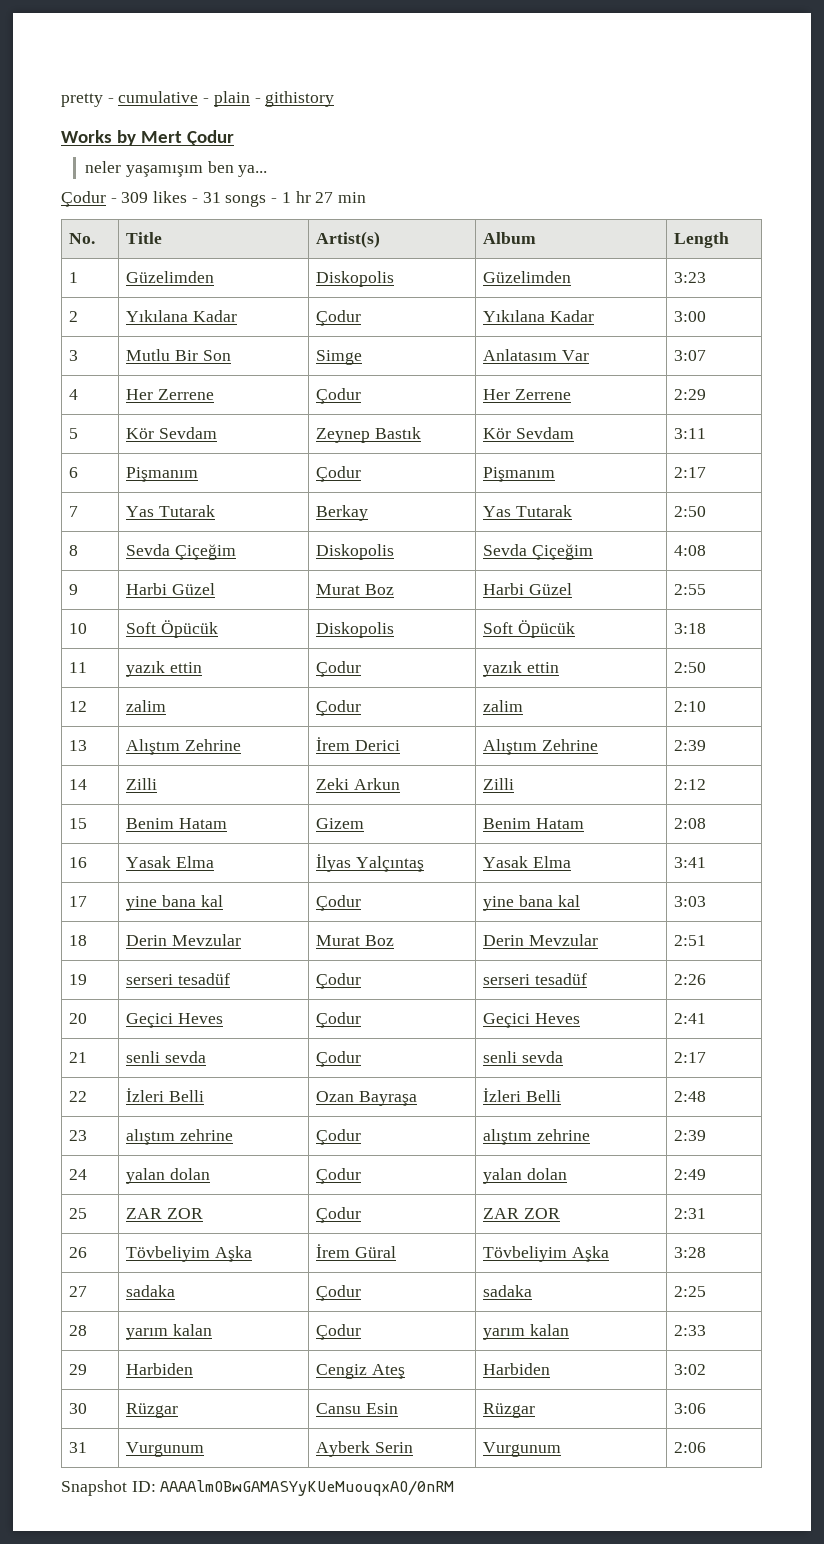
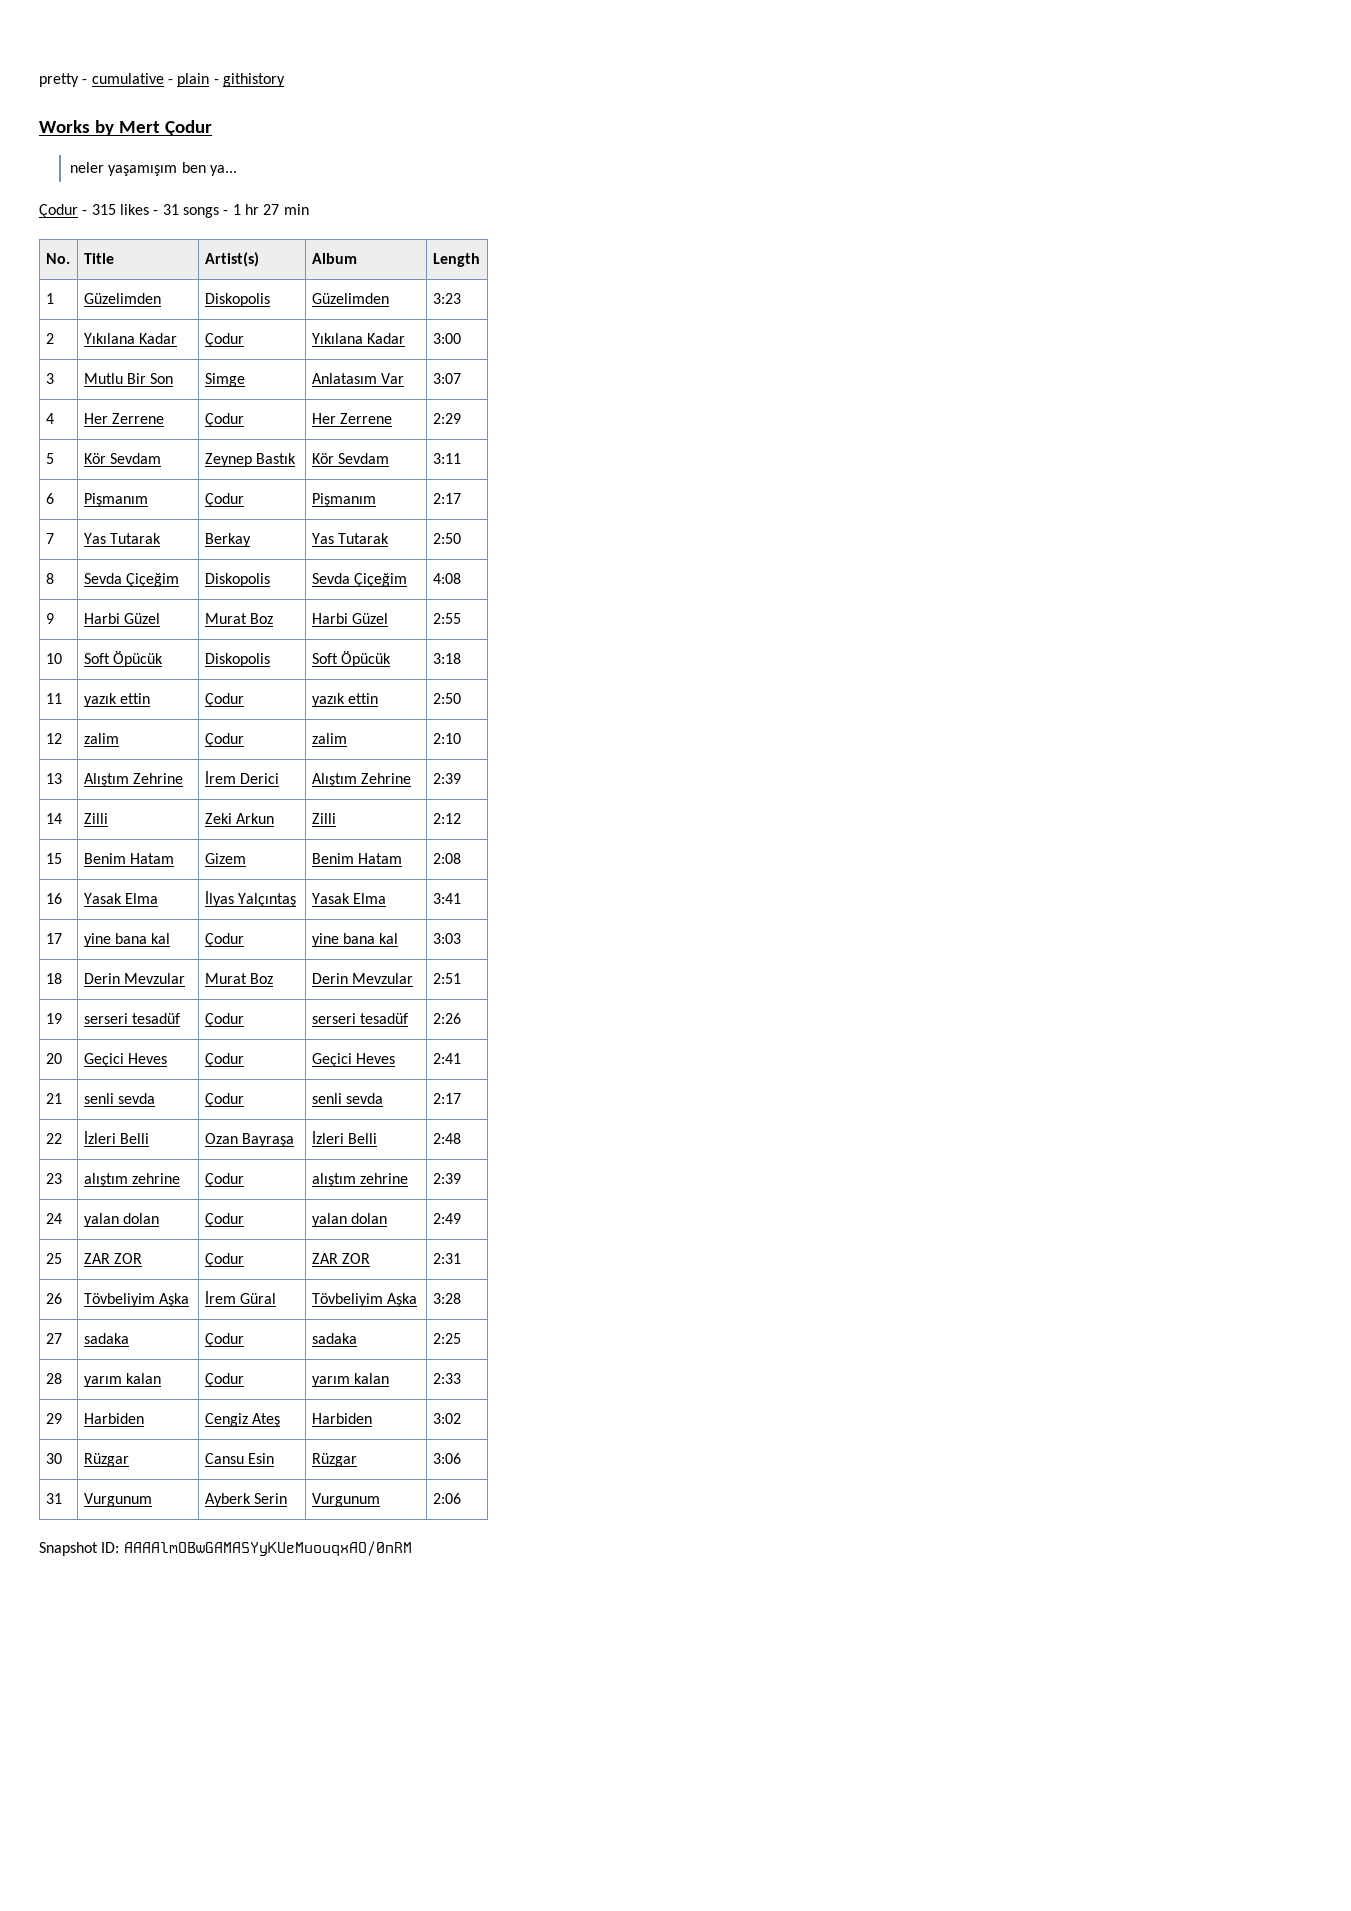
- Çodur - 309 likes - 31 songs - 1 hr 27 min
+ Çodur - 315 likes - 31 songs - 1 hr 27 min

